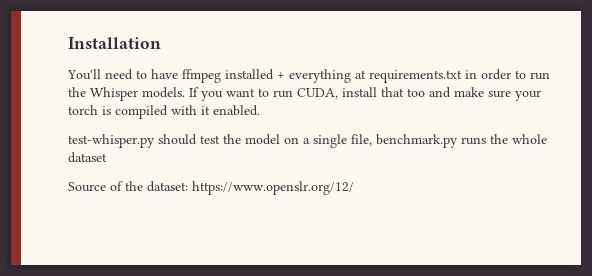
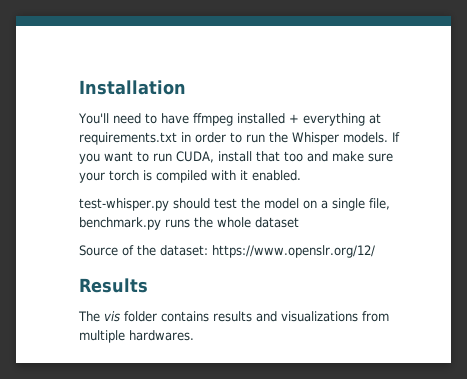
+ Results
+ The vis folder contains results and visualizations from multiple hardwares.

